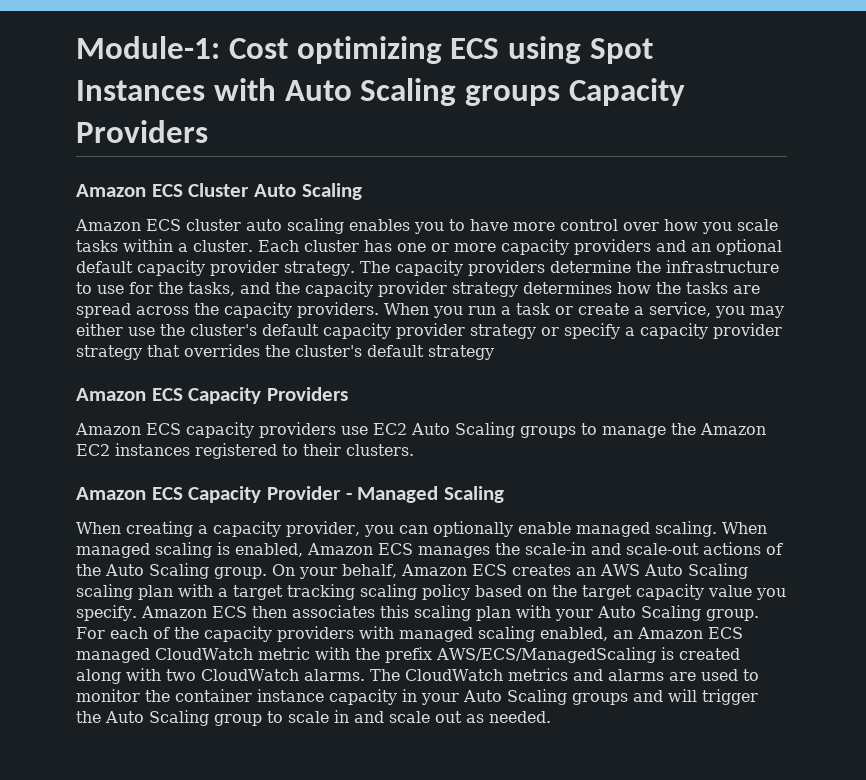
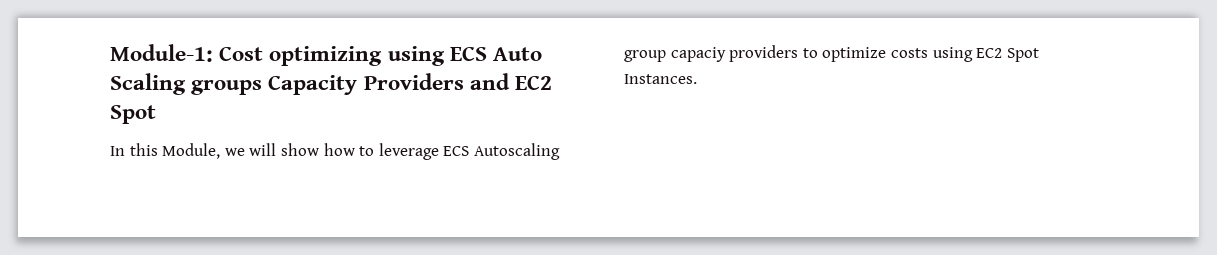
- Module-1: Cost optimizing ECS using Spot Instances with Auto Scaling groups Capacity Providers
- Amazon ECS Cluster Auto Scaling
- Amazon ECS cluster auto scaling enables you to have more control over how you scale tasks within a cluster. Each cluster has one or more capacity providers and an optional default capacity provider strategy. The capacity providers determine the infrastructure to use for the tasks, and the capacity provider strategy determines how the tasks are spread across the capacity providers. When you run a task or create a service, you may either use the cluster's default capacity provider strategy or specify a capacity provider strategy that overrides the cluster's default strategy
- Amazon ECS Capacity Providers
- Amazon ECS capacity providers use EC2 Auto Scaling groups to manage the Amazon EC2 instances registered to their clusters.
- Amazon ECS Capacity Provider - Managed Scaling
- When creating a capacity provider, you can optionally enable managed scaling. When managed scaling is enabled, Amazon ECS manages the scale-in and scale-out actions of the Auto Scaling group. On your behalf, Amazon ECS creates an AWS Auto Scaling scaling plan with a target tracking scaling policy based on the target capacity value you specify. Amazon ECS then associates this scaling plan with your Auto Scaling group. For each of the capacity providers with managed scaling enabled, an Amazon ECS managed CloudWatch metric with the prefix AWS/ECS/ManagedScaling is created along with two CloudWatch alarms. The CloudWatch metrics and alarms are used to monitor the container instance capacity in your Auto Scaling groups and will trigger the Auto Scaling group to scale in and scale out as needed.
+ Module-1: Cost optimizing using ECS Auto Scaling groups Capacity Providers and EC2 Spot
+ In this Module, we will show how to leverage ECS Autoscaling group capaciy providers to optimize costs using EC2 Spot Instances.

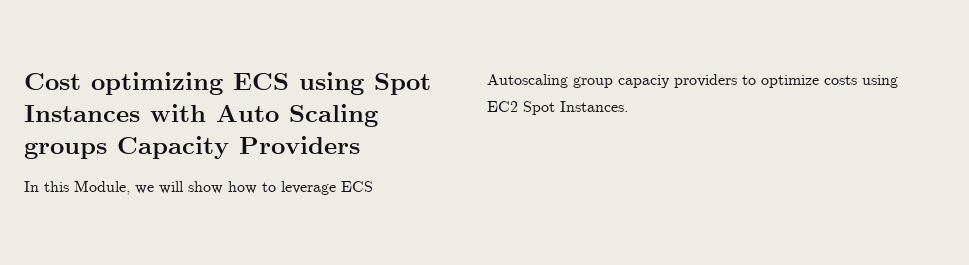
- Module-1: Cost optimizing using ECS Auto Scaling groups Capacity Providers and EC2 Spot
+ Cost optimizing ECS using Spot Instances with Auto Scaling groups Capacity Providers

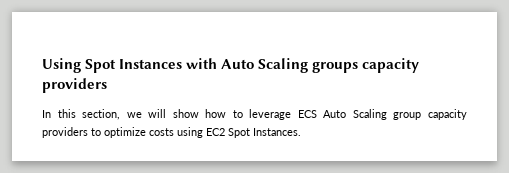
- Cost optimizing ECS using Spot Instances with Auto Scaling groups Capacity Providers
+ Using Spot Instances with Auto Scaling groups capacity providers
- In this Module, we will show how to leverage ECS Autoscaling group capaciy providers to optimize costs using EC2 Spot Instances.
+ In this section, we will show how to leverage ECS Auto Scaling group capacity providers to optimize costs using EC2 Spot Instances.

